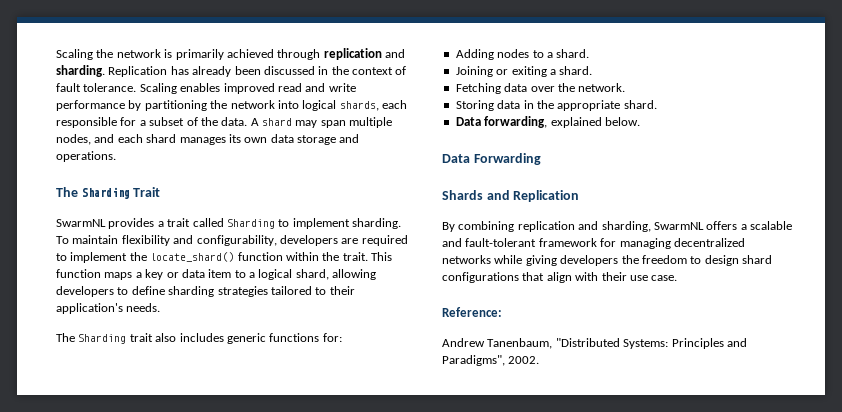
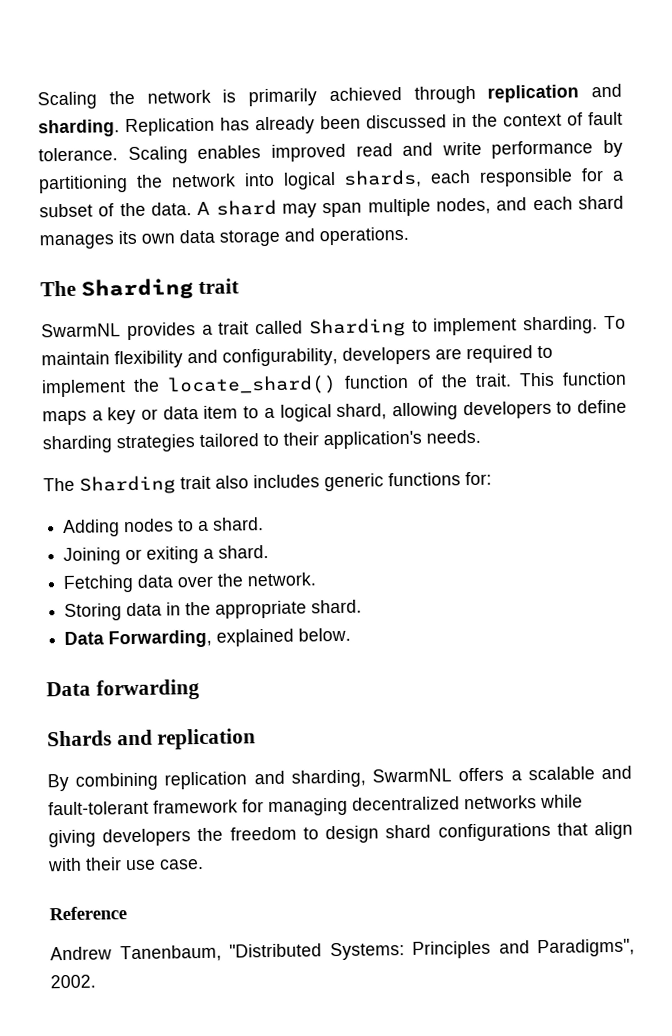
  A shard may span multiple nodes, and each shard manages its own data storage and operations.
- The Sharding Trait
+ The Sharding trait
- To maintain flexibility and configurability, developers are required to implement the locate_shard() function within the trait.
+ To maintain flexibility and configurability, developers are required to implement the locate_shard() function of the trait.
- Data forwarding, explained below.
+ Data Forwarding, explained below.
- Data Forwarding
+ Data forwarding
- Shards and Replication
+ Shards and replication
- Reference:
+ Reference

